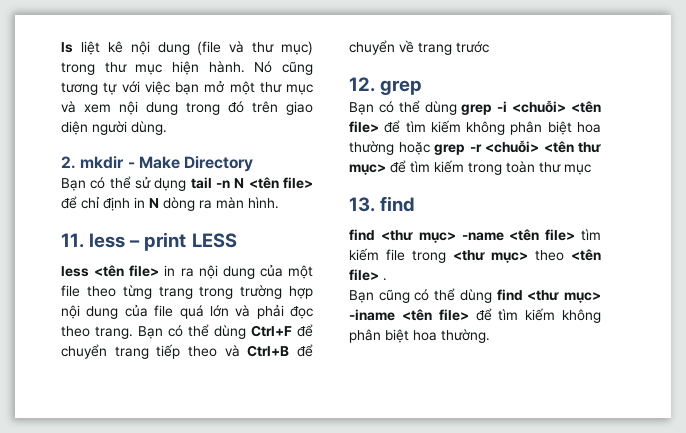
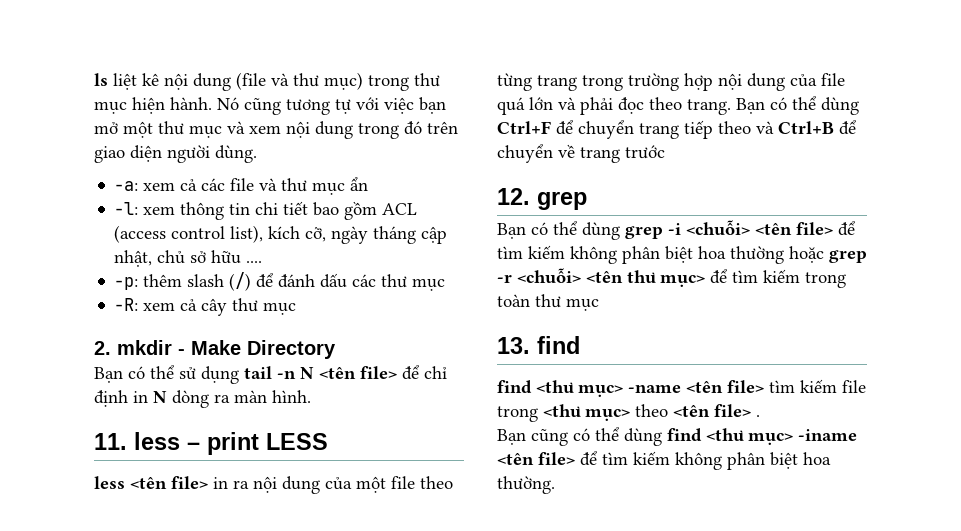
+ -a: xem cả các file và thư mục ẩn
+ -l: xem thông tin chi tiết bao gồm ACL (access control list), kích cỡ, ngày tháng cập nhật, chủ sở hữu ....
+ -p: thêm slash (/) để đánh dấu các thư mục
+ -R: xem cả cây thư mục

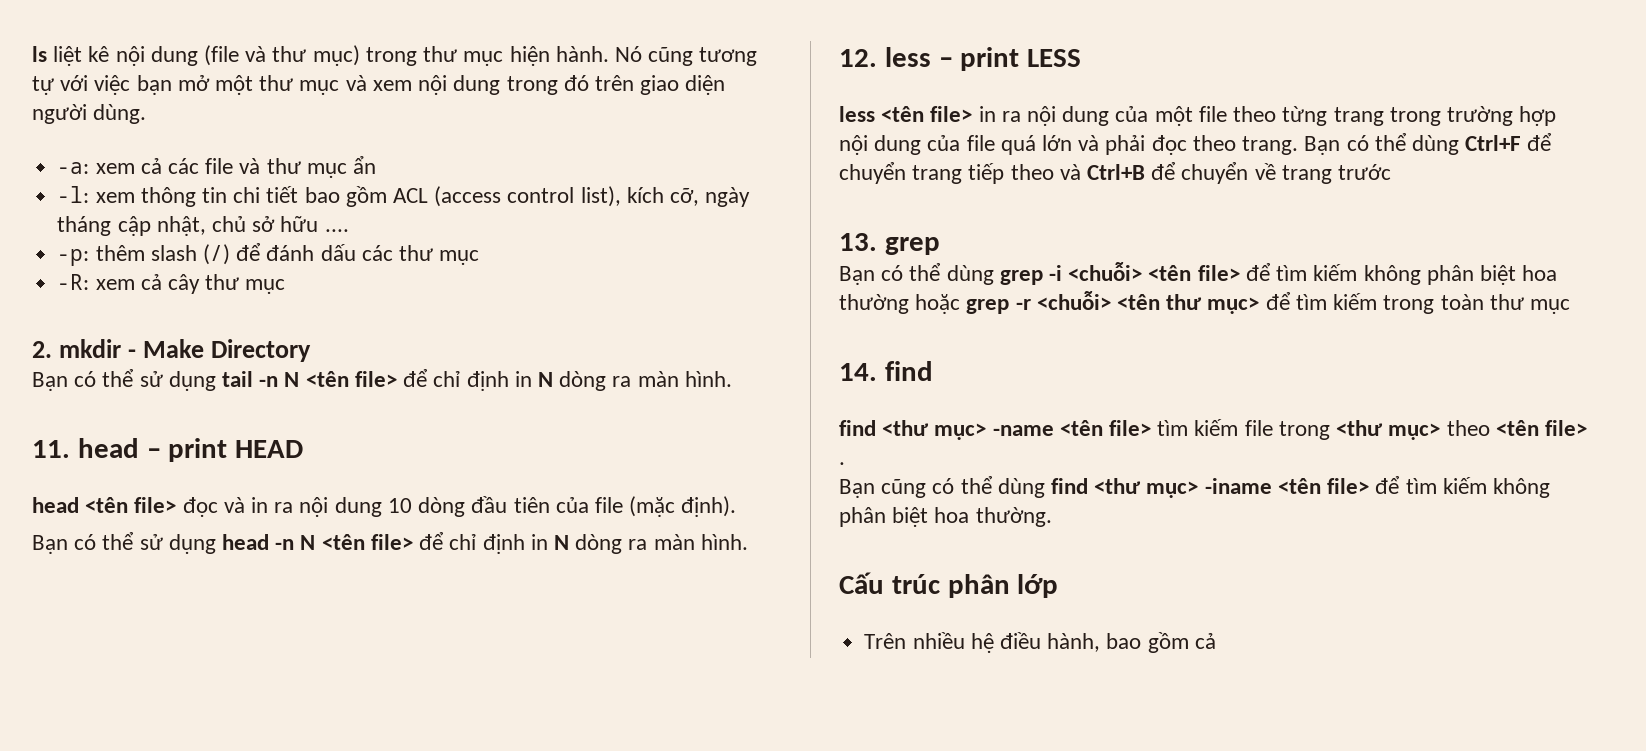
- 11. less – print LESS
+ 11. head – print HEAD
+ head <tên file> đọc và in ra nội dung 10 dòng đầu tiên của file (mặc định).
+ Bạn có thể sử dụng head -n N <tên file> để chỉ định in N dòng ra màn hình.
+ 12. less – print LESS
- 12. grep
+ 13. grep
- 13. find
+ 14. find
+ Cấu trúc phân lớp
+ Trên nhiều hệ điều hành, bao gồm cả

